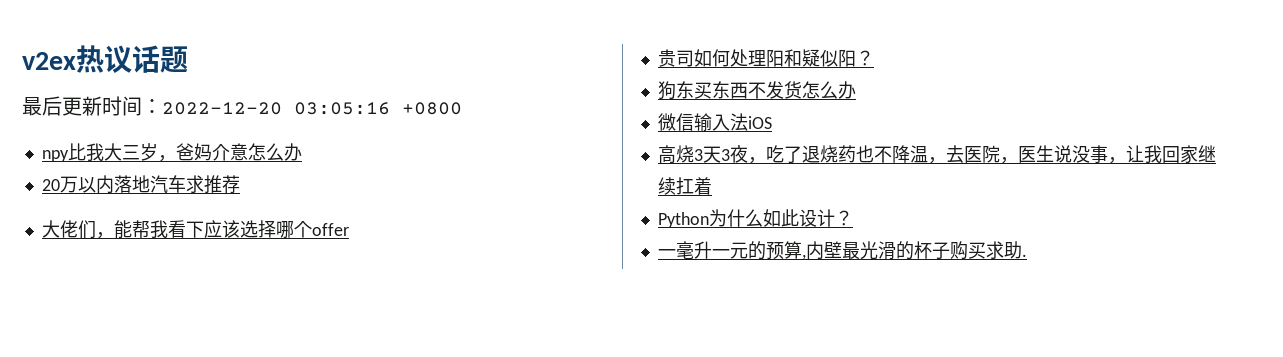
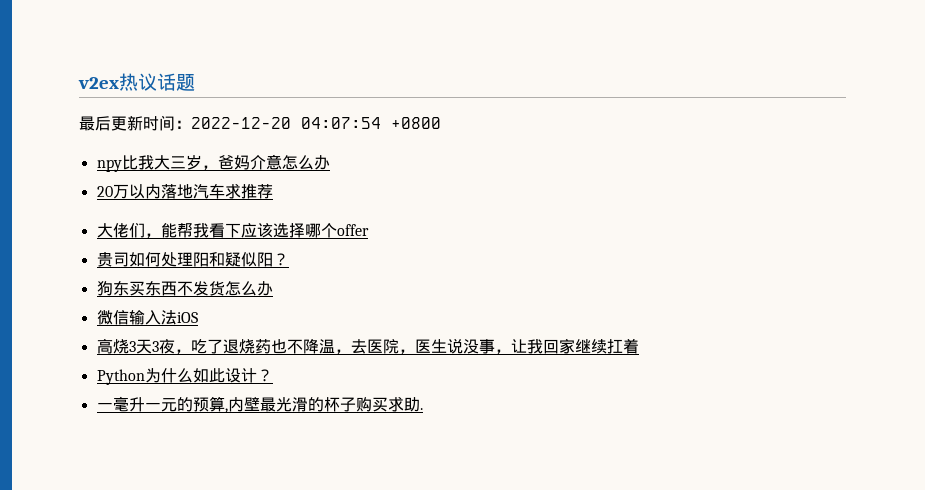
- 最后更新时间：2022-12-20 03:05:16 +0800
+ 最后更新时间：2022-12-20 04:07:54 +0800

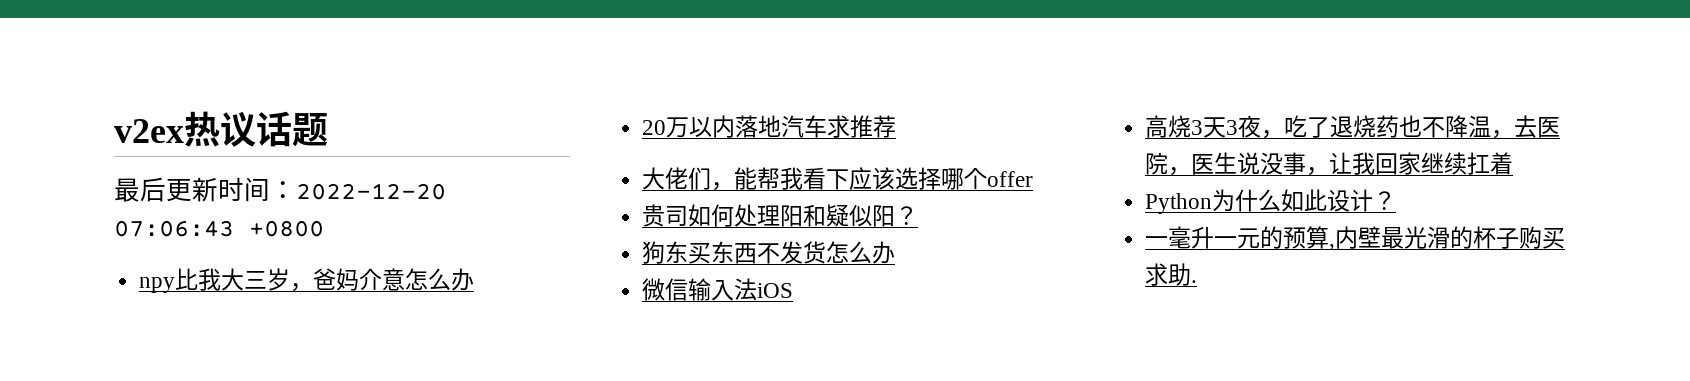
- 最后更新时间：2022-12-20 04:07:54 +0800
+ 最后更新时间：2022-12-20 07:06:43 +0800

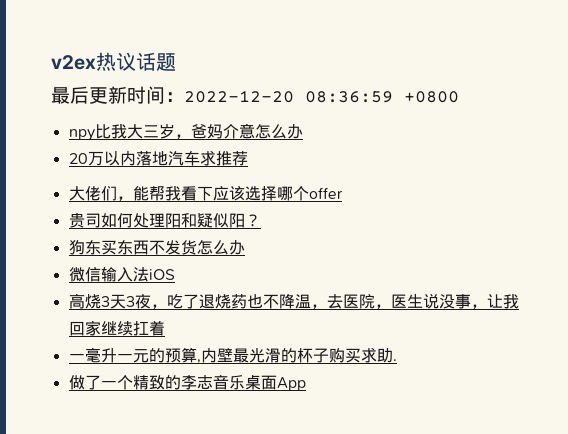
- 最后更新时间：2022-12-20 07:06:43 +0800
+ 最后更新时间：2022-12-20 08:36:59 +0800
- Python为什么如此设计？
+ 做了一个精致的李志音乐桌面App

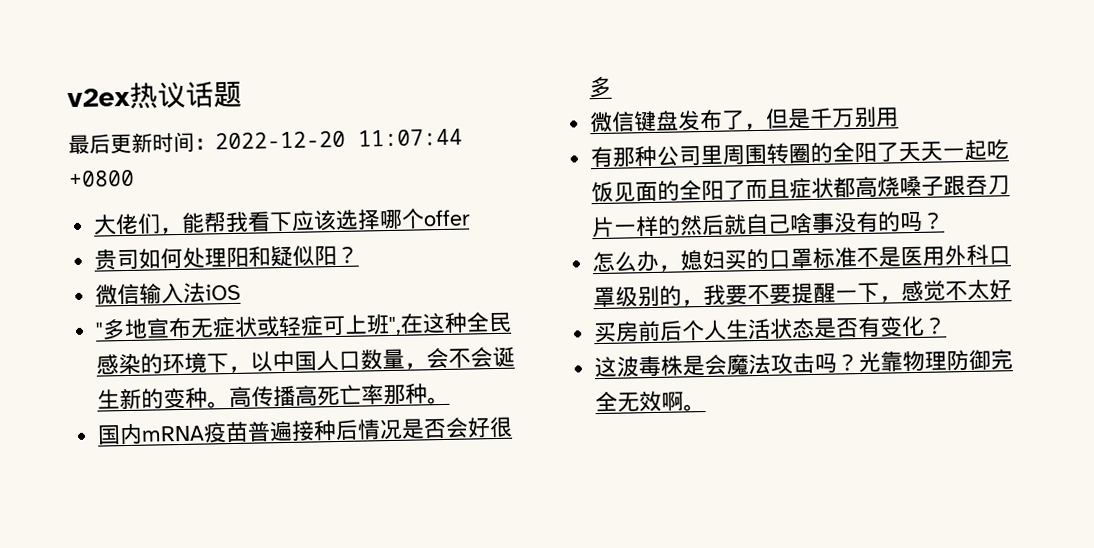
- 最后更新时间：2022-12-20 08:36:59 +0800
+ 最后更新时间：2022-12-20 11:07:44 +0800
- npy比我大三岁，爸妈介意怎么办
- 20万以内落地汽车求推荐
- 狗东买东西不发货怎么办
  微信输入法iOS
- 高烧3天3夜，吃了退烧药也不降温，去医院，医生说没事，让我回家继续扛着
- 一毫升一元的预算,内壁最光滑的杯子购买求助.
- 做了一个精致的李志音乐桌面App
+ "多地宣布无症状或轻症可上班",在这种全民感染的环境下，以中国人口数量，会不会诞生新的变种。高传播高死亡率那种。
+ 国内mRNA疫苗普遍接种后情况是否会好很多
+ 微信键盘发布了，但是千万别用
+ 有那种公司里周围转圈的全阳了天天一起吃饭见面的全阳了而且症状都高烧嗓子跟吞刀片一样的然后就自己啥事没有的吗？
+ 怎么办，媳妇买的口罩标准不是医用外科口罩级别的，我要不要提醒一下，感觉不太好
+ 买房前后个人生活状态是否有变化？
+ 这波毒株是会魔法攻击吗？光靠物理防御完全无效啊。

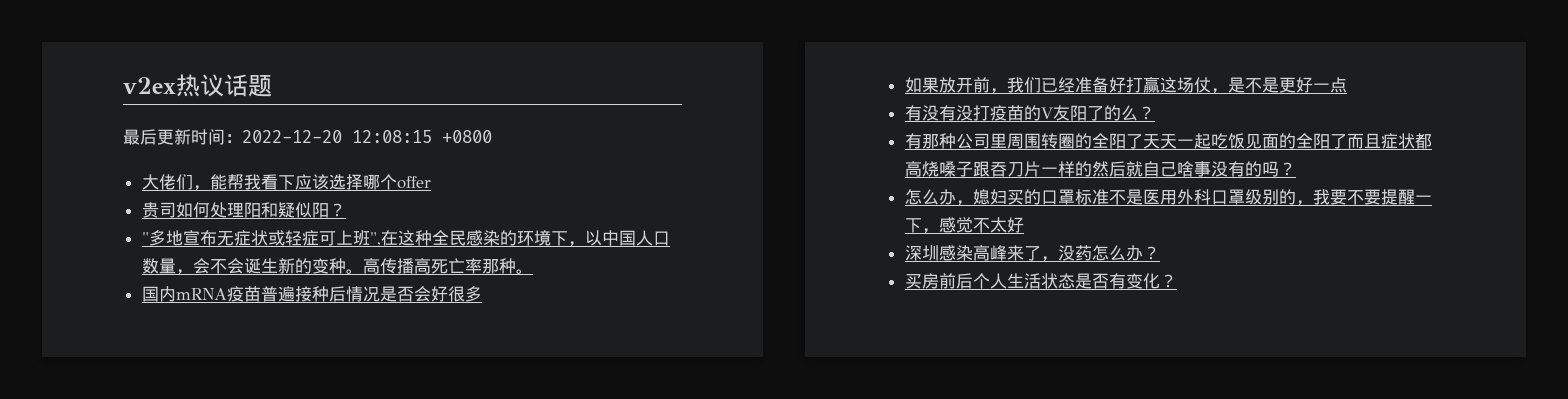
- 最后更新时间：2022-12-20 11:07:44 +0800
+ 最后更新时间：2022-12-20 12:08:15 +0800
- 微信输入法iOS
- 微信键盘发布了，但是千万别用
+ 如果放开前，我们已经准备好打赢这场仗，是不是更好一点
+ 有没有没打疫苗的V友阳了的么？
+ 深圳感染高峰来了，没药怎么办？
- 这波毒株是会魔法攻击吗？光靠物理防御完全无效啊。

